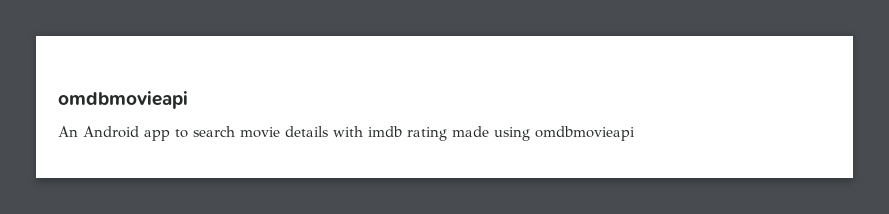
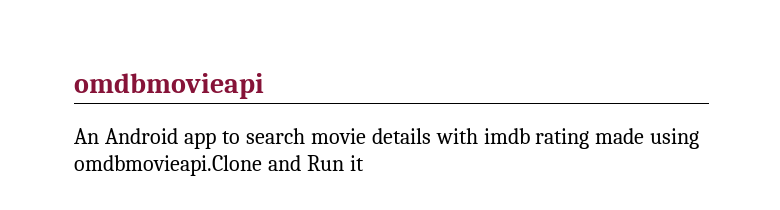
- An Android app to search movie details with imdb rating made using omdbmovieapi
+ An Android app to search movie details with imdb rating made using omdbmovieapi.Clone and Run it

